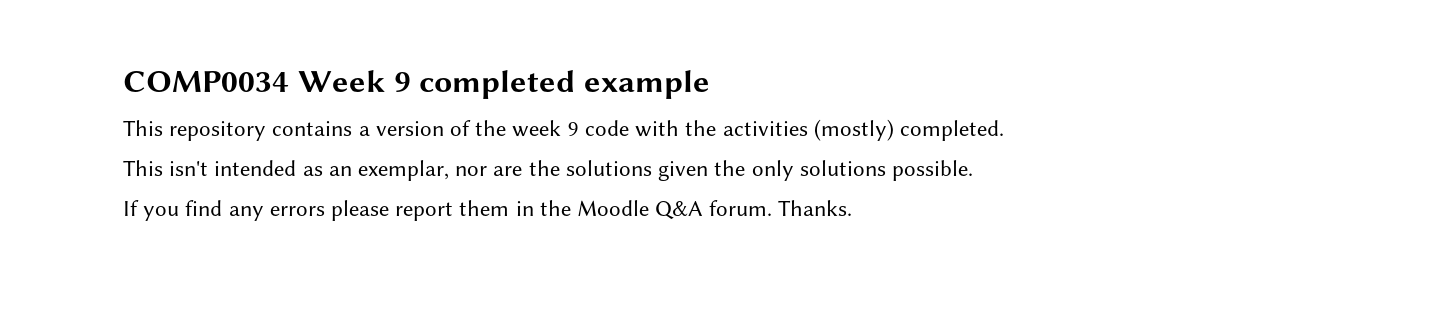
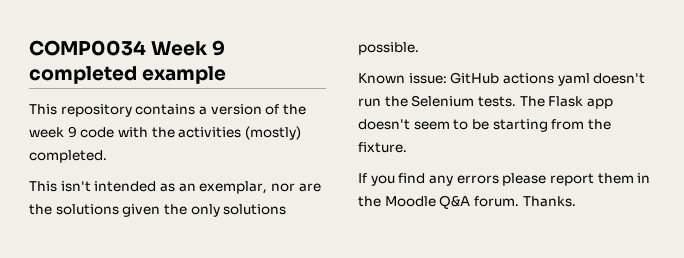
+ Known issue: GitHub actions yaml doesn't run the Selenium tests. The Flask app doesn't seem to be starting from the fixture.

